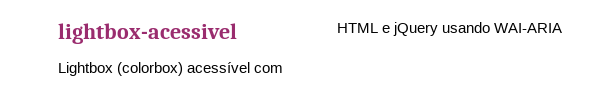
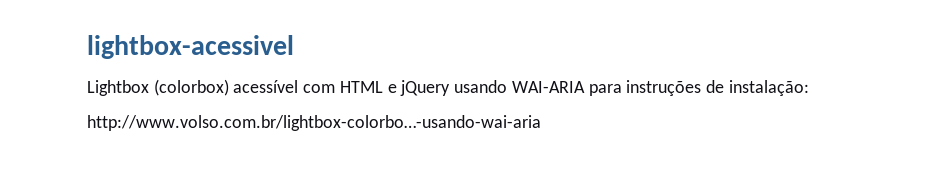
- Lightbox (colorbox) acessível com HTML e jQuery usando WAI-ARIA
+ Lightbox (colorbox) acessível com HTML e jQuery usando WAI-ARIA para instruções de instalação:
+ http://www.volso.com.br/lightbox-colorbo…-usando-wai-aria

